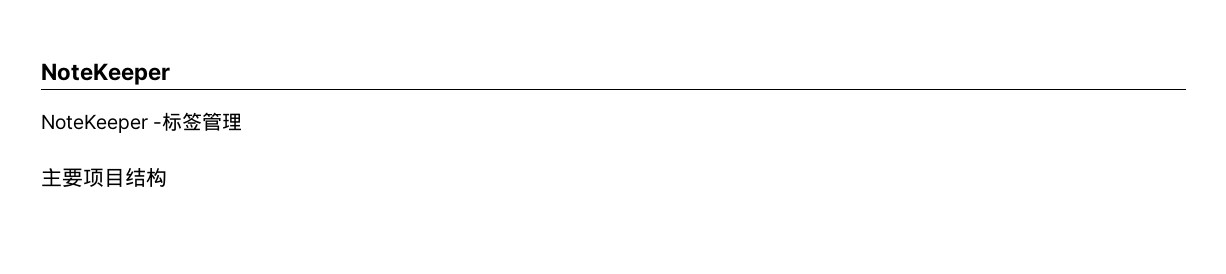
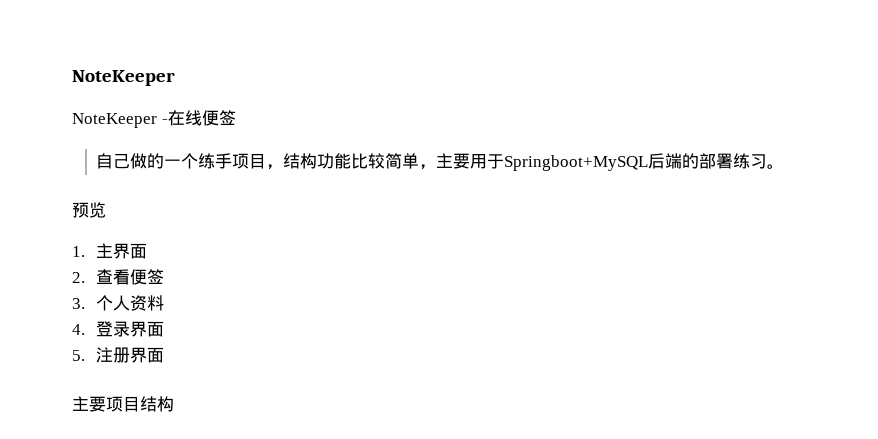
- NoteKeeper -标签管理
+ NoteKeeper -在线便签
+ 自己做的一个练手项目，结构功能比较简单，主要用于Springboot+MySQL后端的部署练习。
+ 预览
+ 1.主界面
+ 2.查看便签
+ 3.个人资料
+ 4.登录界面
+ 5.注册界面

